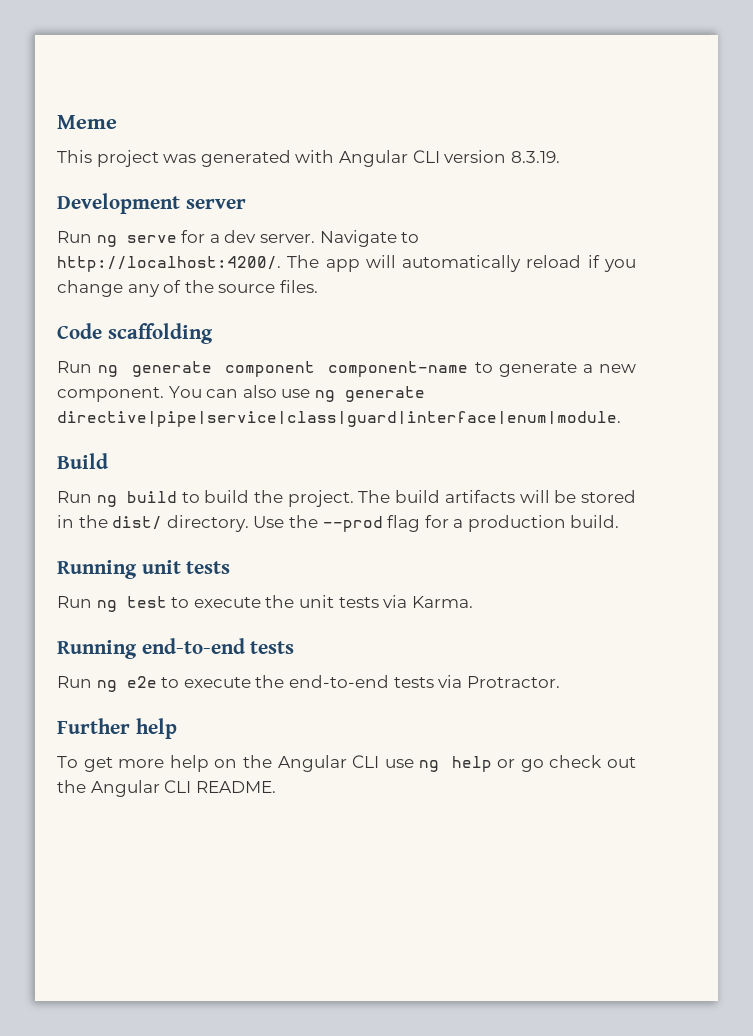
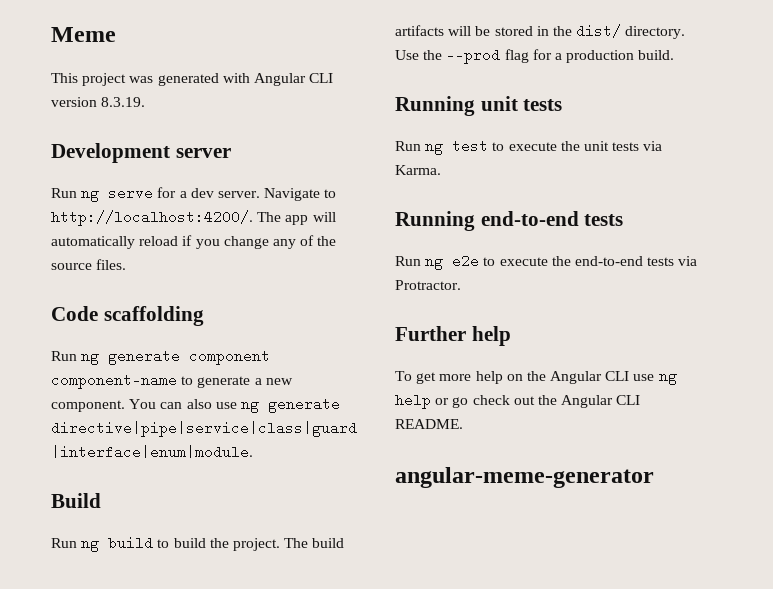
+ angular-meme-generator

